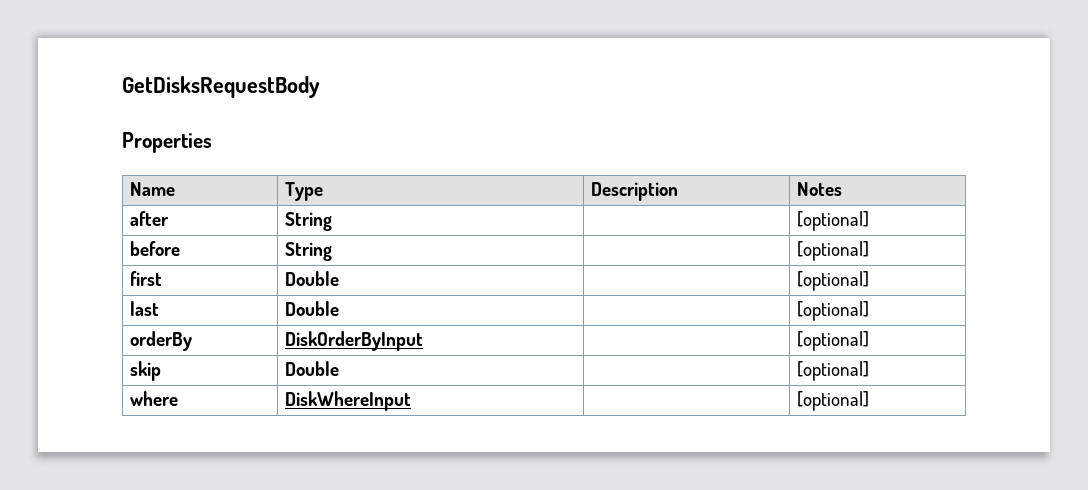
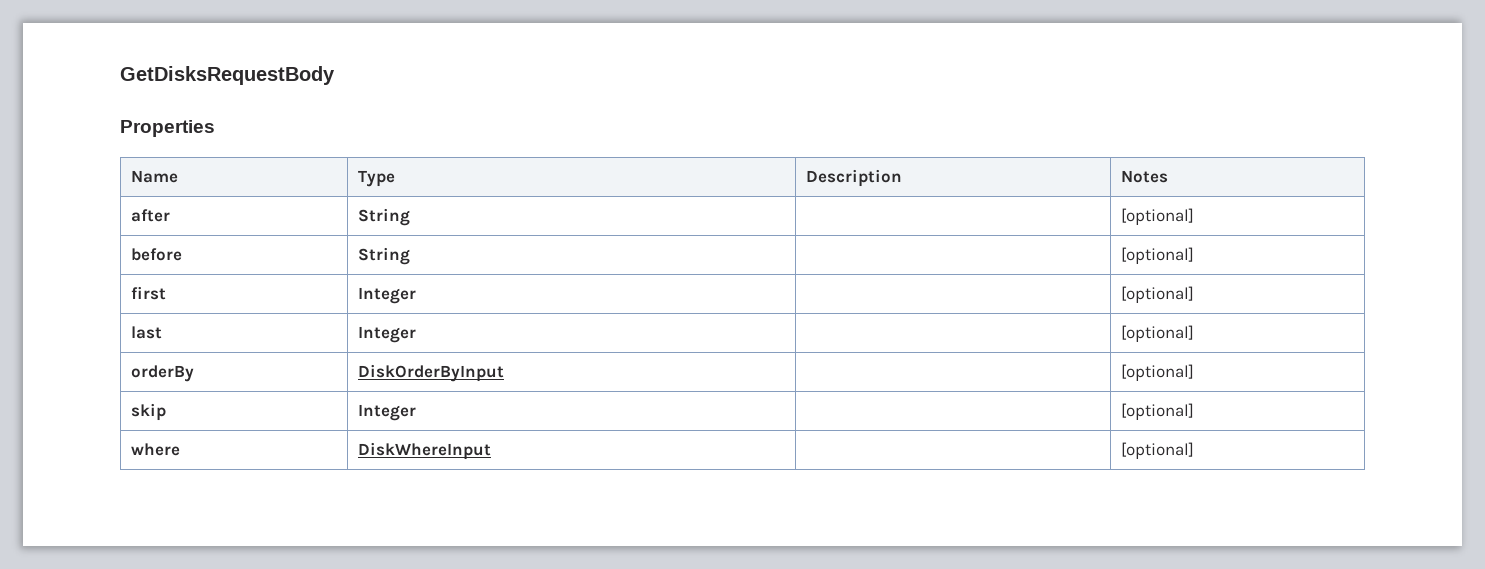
- first | Double | | [optional]
+ first | Integer | | [optional]
- last | Double | | [optional]
+ last | Integer | | [optional]
- skip | Double | | [optional]
+ skip | Integer | | [optional]

